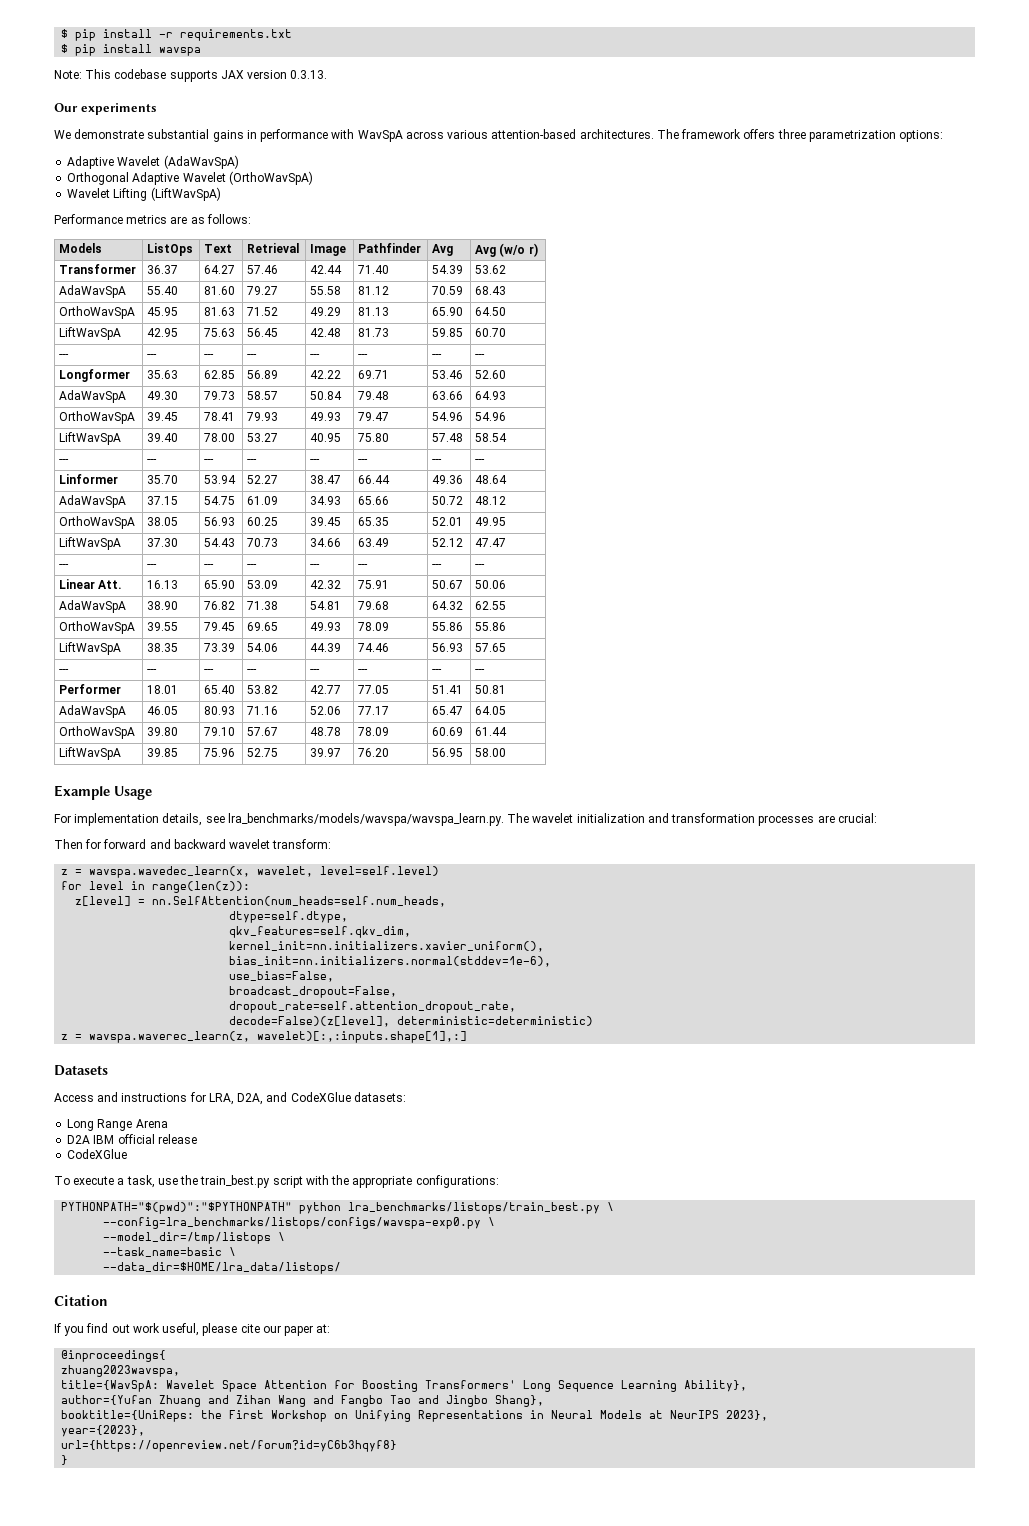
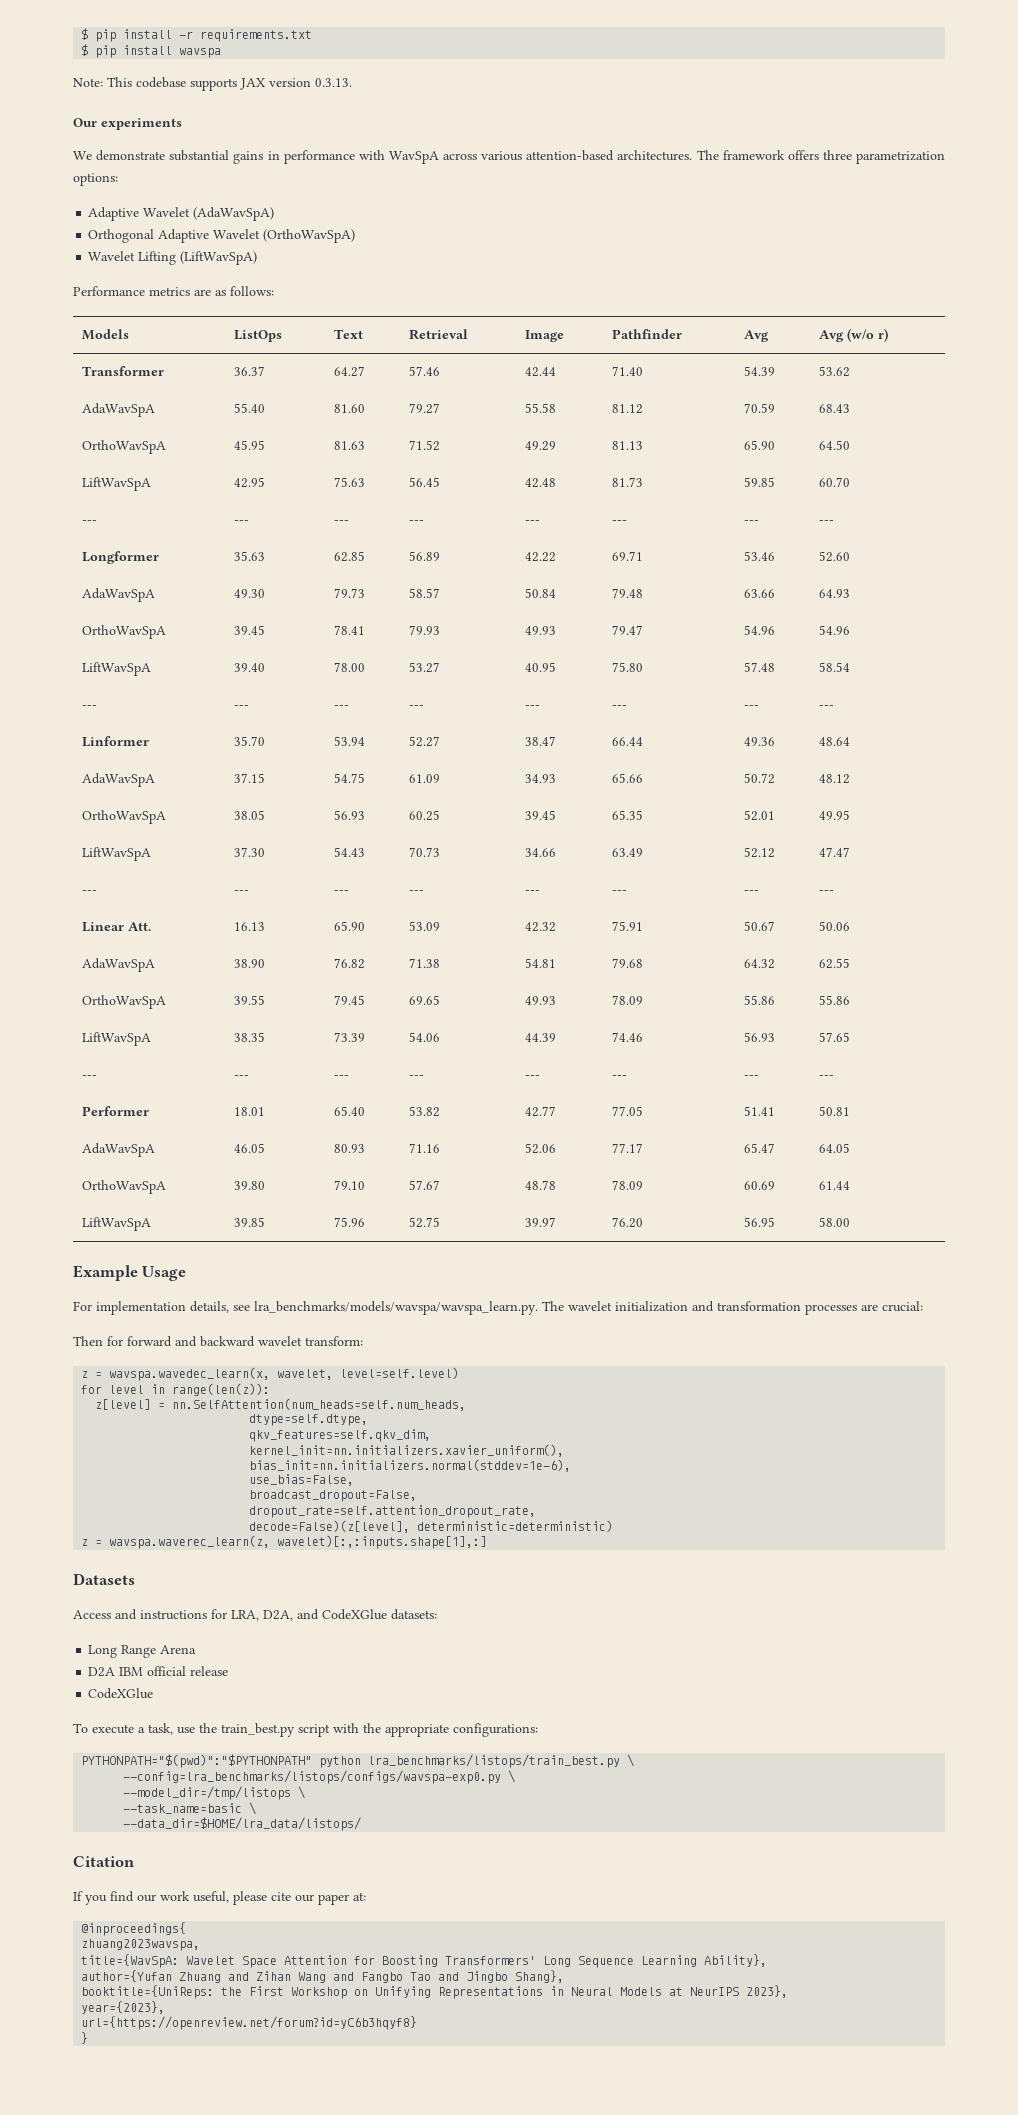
- If you find out work useful, please cite our paper at:
+ If you find our work useful, please cite our paper at:

